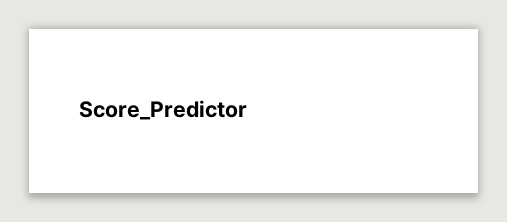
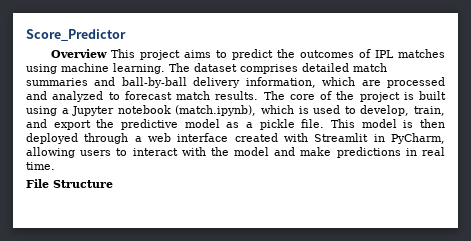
+ Overview This project aims to predict the outcomes of IPL matches using machine learning. The dataset comprises detailed match summaries and ball-by-ball delivery information, which are processed and analyzed to forecast match results. The core of the project is built using a Jupyter notebook (match.ipynb), which is used to develop, train, and export the predictive model as a pickle file. This model is then deployed through a web interface created with Streamlit in PyCharm, allowing users to interact with the model and make predictions in real time.
+ File Structure

